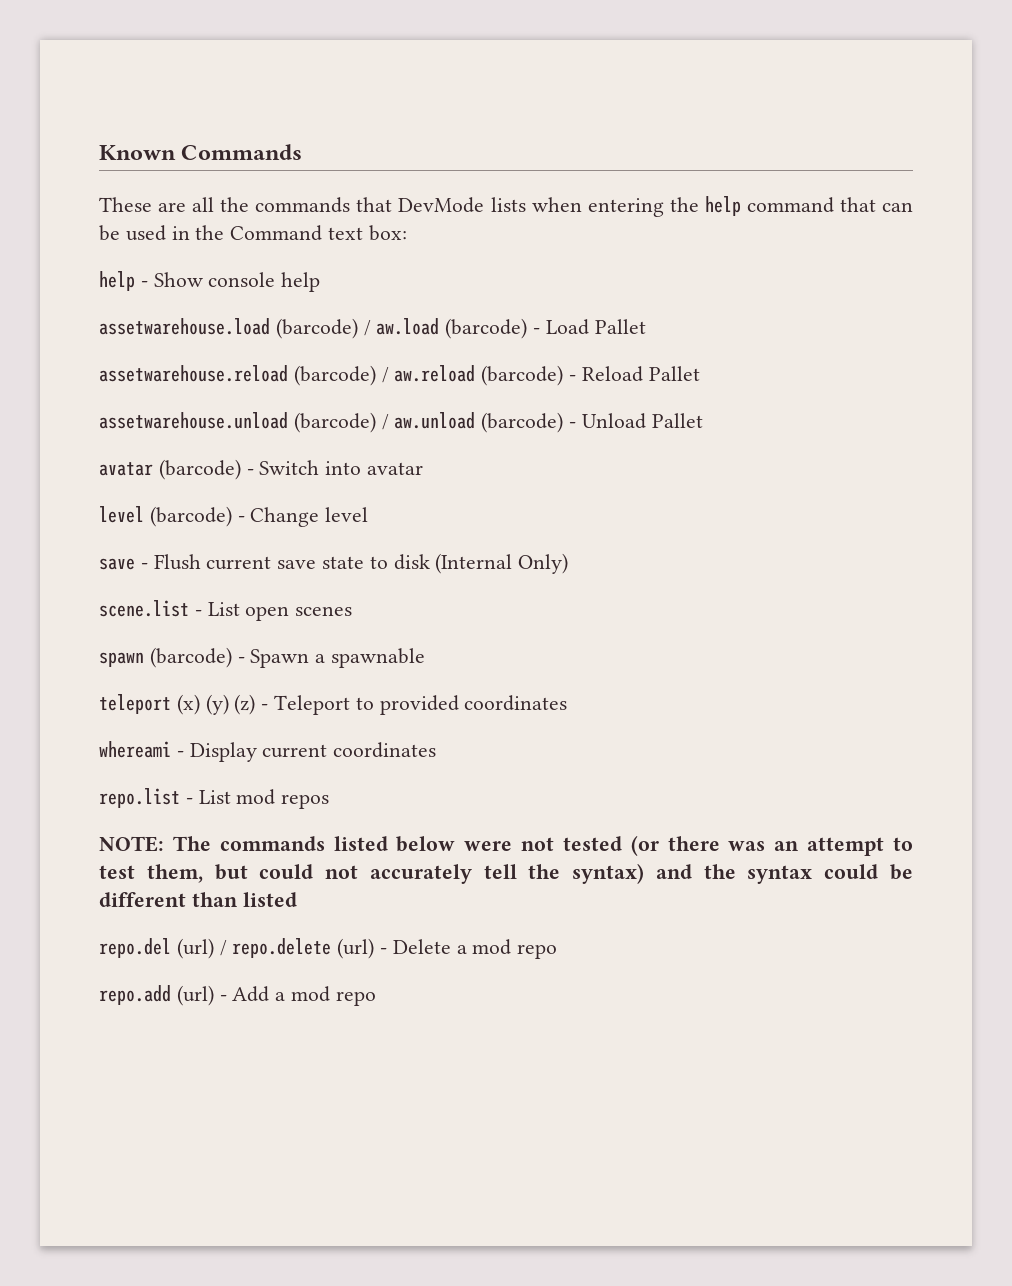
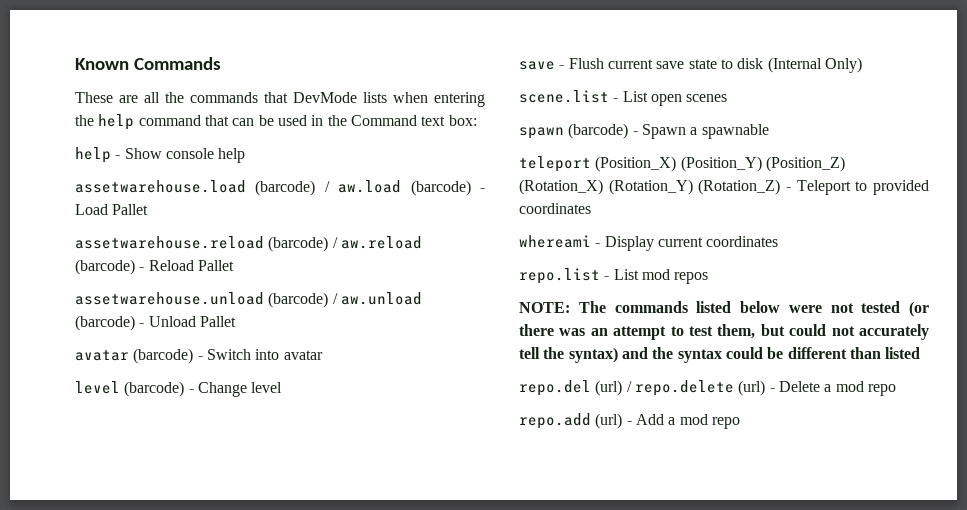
- teleport (x) (y) (z) - Teleport to provided coordinates
+ teleport (Position_X) (Position_Y) (Position_Z) (Rotation_X) (Rotation_Y) (Rotation_Z) - Teleport to provided coordinates

